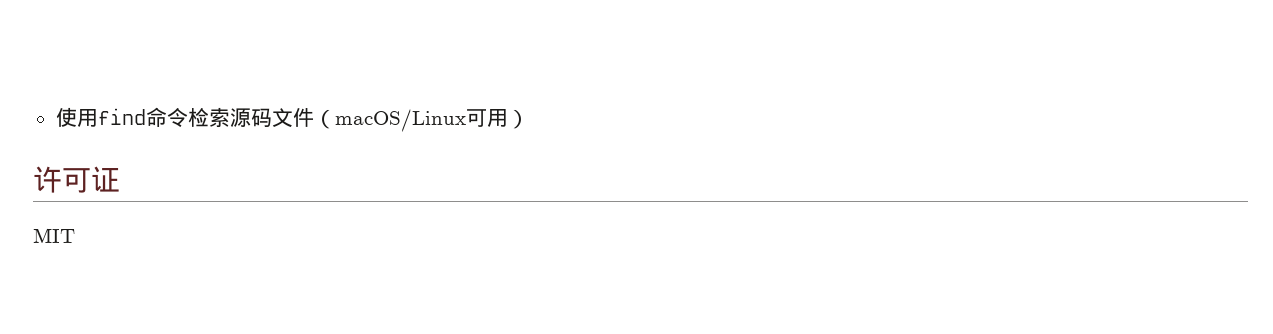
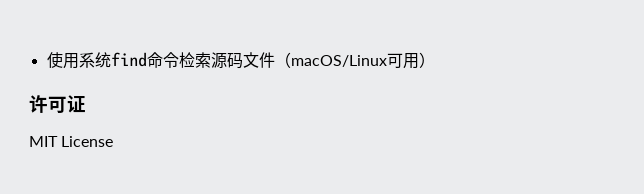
- 使用find命令检索源码文件（macOS/Linux可用）
+ 使用系统find命令检索源码文件（macOS/Linux可用）
- MIT
+ MIT License

